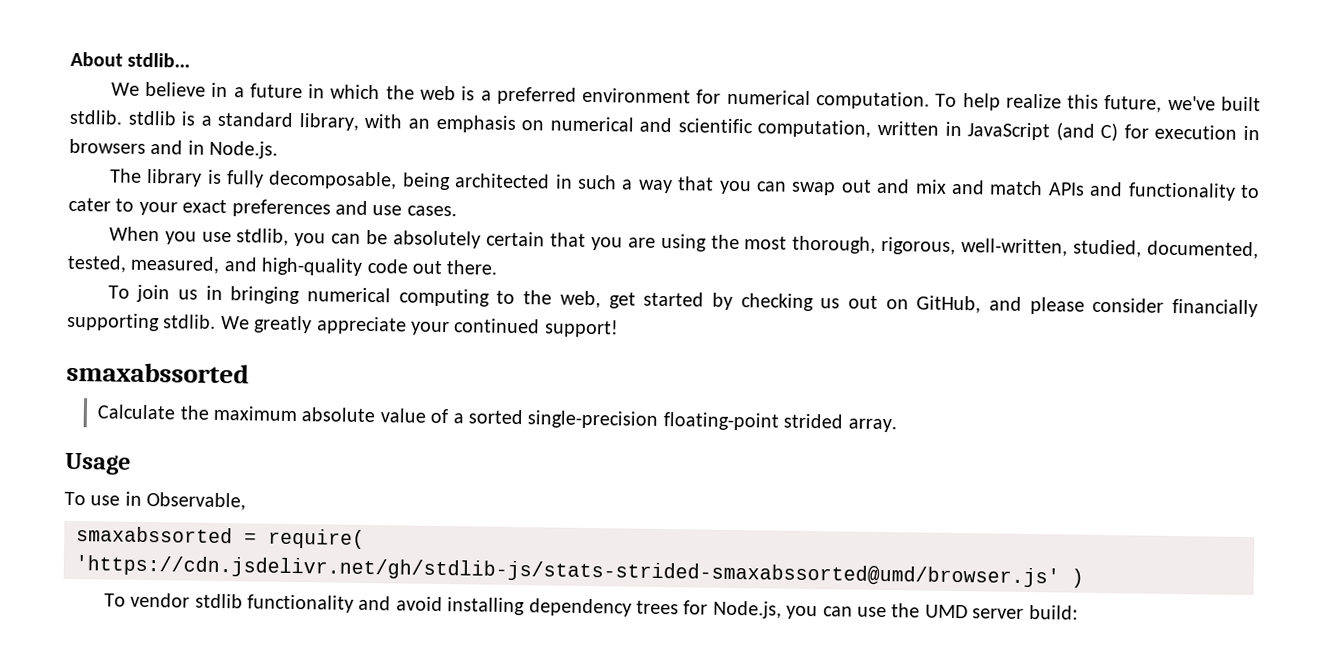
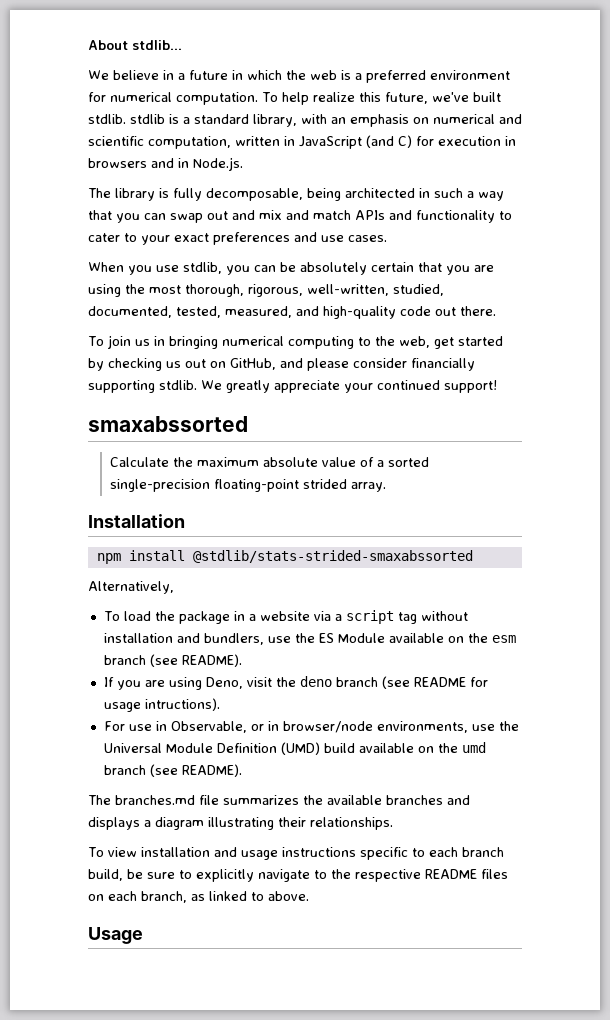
+ Installation
+ npm install @stdlib/stats-strided-smaxabssorted
+ Alternatively,
+ To load the package in a website via a script tag without installation and bundlers, use the ES Module available on the esm branch (see README).
+ If you are using Deno, visit the deno branch (see README for usage intructions).
+ For use in Observable, or in browser/node environments, use the Universal Module Definition (UMD) build available on the umd branch (see README).
+ The branches.md file summarizes the available branches and displays a diagram illustrating their relationships.
+ To view installation and usage instructions specific to each branch build, be sure to explicitly navigate to the respective README files on each branch, as linked to above.
  Usage
- To use in Observable,
- smaxabssorted = require( 'https://cdn.jsdelivr.net/gh/stdlib-js/stats-strided-smaxabssorted@umd/browser.js' )
- To vendor stdlib functionality and avoid installing dependency trees for Node.js, you can use the UMD server build:

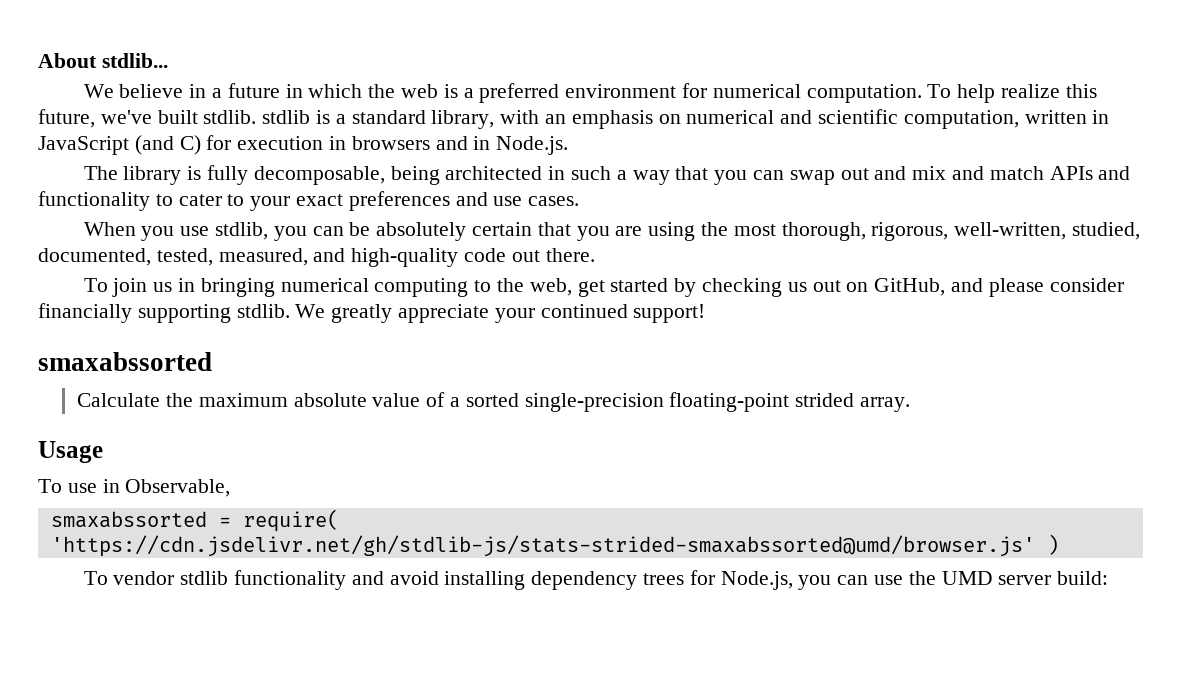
- Installation
- npm install @stdlib/stats-strided-smaxabssorted
- Alternatively,
- To load the package in a website via a script tag without installation and bundlers, use the ES Module available on the esm branch (see README).
- If you are using Deno, visit the deno branch (see README for usage intructions).
- For use in Observable, or in browser/node environments, use the Universal Module Definition (UMD) build available on the umd branch (see README).
- The branches.md file summarizes the available branches and displays a diagram illustrating their relationships.
- To view installation and usage instructions specific to each branch build, be sure to explicitly navigate to the respective README files on each branch, as linked to above.
  Usage
+ To use in Observable,
+ smaxabssorted = require( 'https://cdn.jsdelivr.net/gh/stdlib-js/stats-strided-smaxabssorted@umd/browser.js' )
+ To vendor stdlib functionality and avoid installing dependency trees for Node.js, you can use the UMD server build:

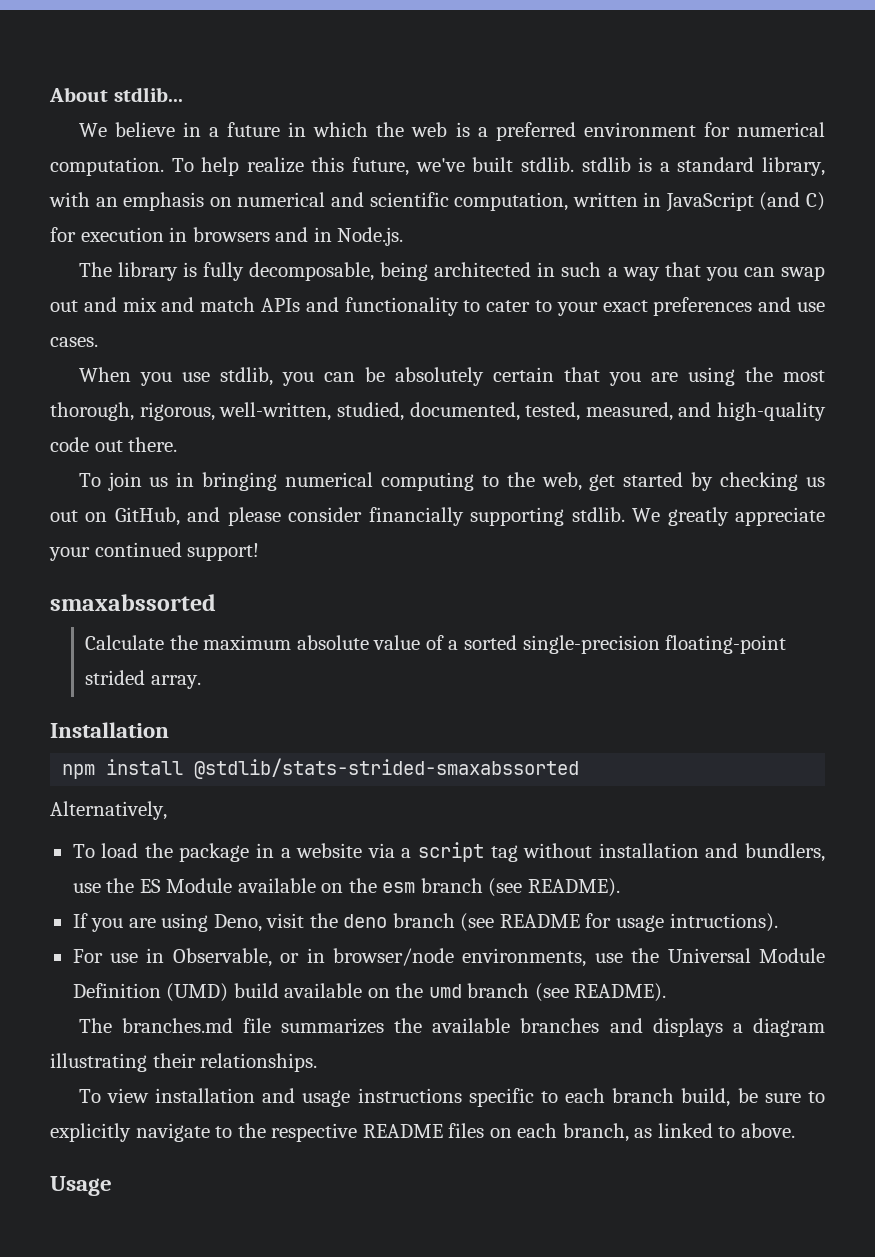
+ Installation
+ npm install @stdlib/stats-strided-smaxabssorted
+ Alternatively,
+ To load the package in a website via a script tag without installation and bundlers, use the ES Module available on the esm branch (see README).
+ If you are using Deno, visit the deno branch (see README for usage intructions).
+ For use in Observable, or in browser/node environments, use the Universal Module Definition (UMD) build available on the umd branch (see README).
+ The branches.md file summarizes the available branches and displays a diagram illustrating their relationships.
+ To view installation and usage instructions specific to each branch build, be sure to explicitly navigate to the respective README files on each branch, as linked to above.
  Usage
- To use in Observable,
- smaxabssorted = require( 'https://cdn.jsdelivr.net/gh/stdlib-js/stats-strided-smaxabssorted@umd/browser.js' )
- To vendor stdlib functionality and avoid installing dependency trees for Node.js, you can use the UMD server build:

